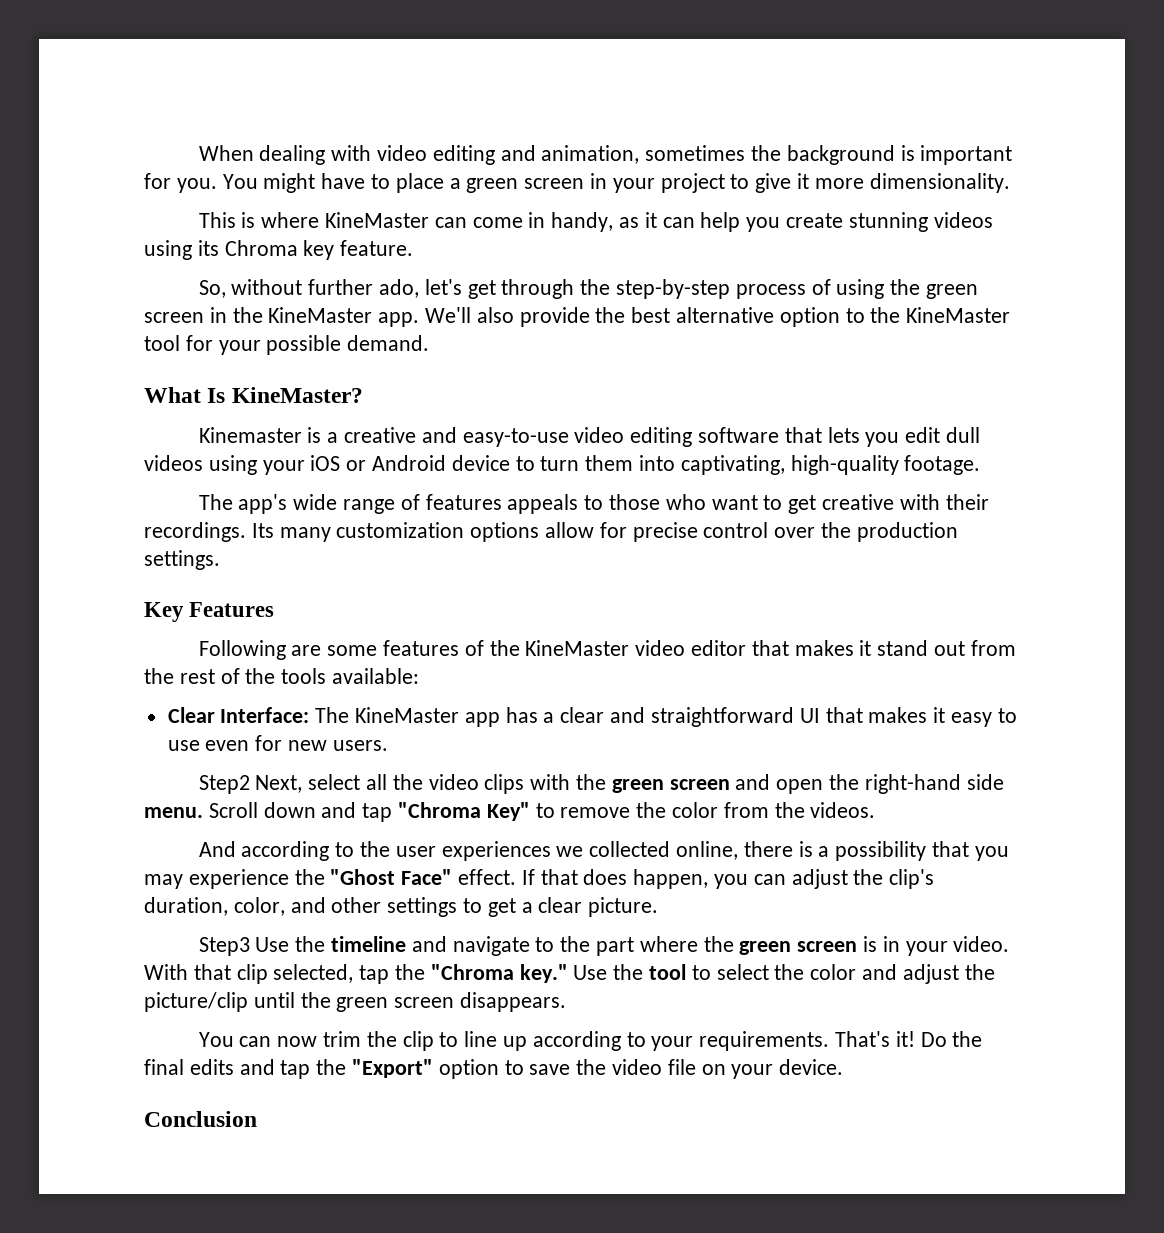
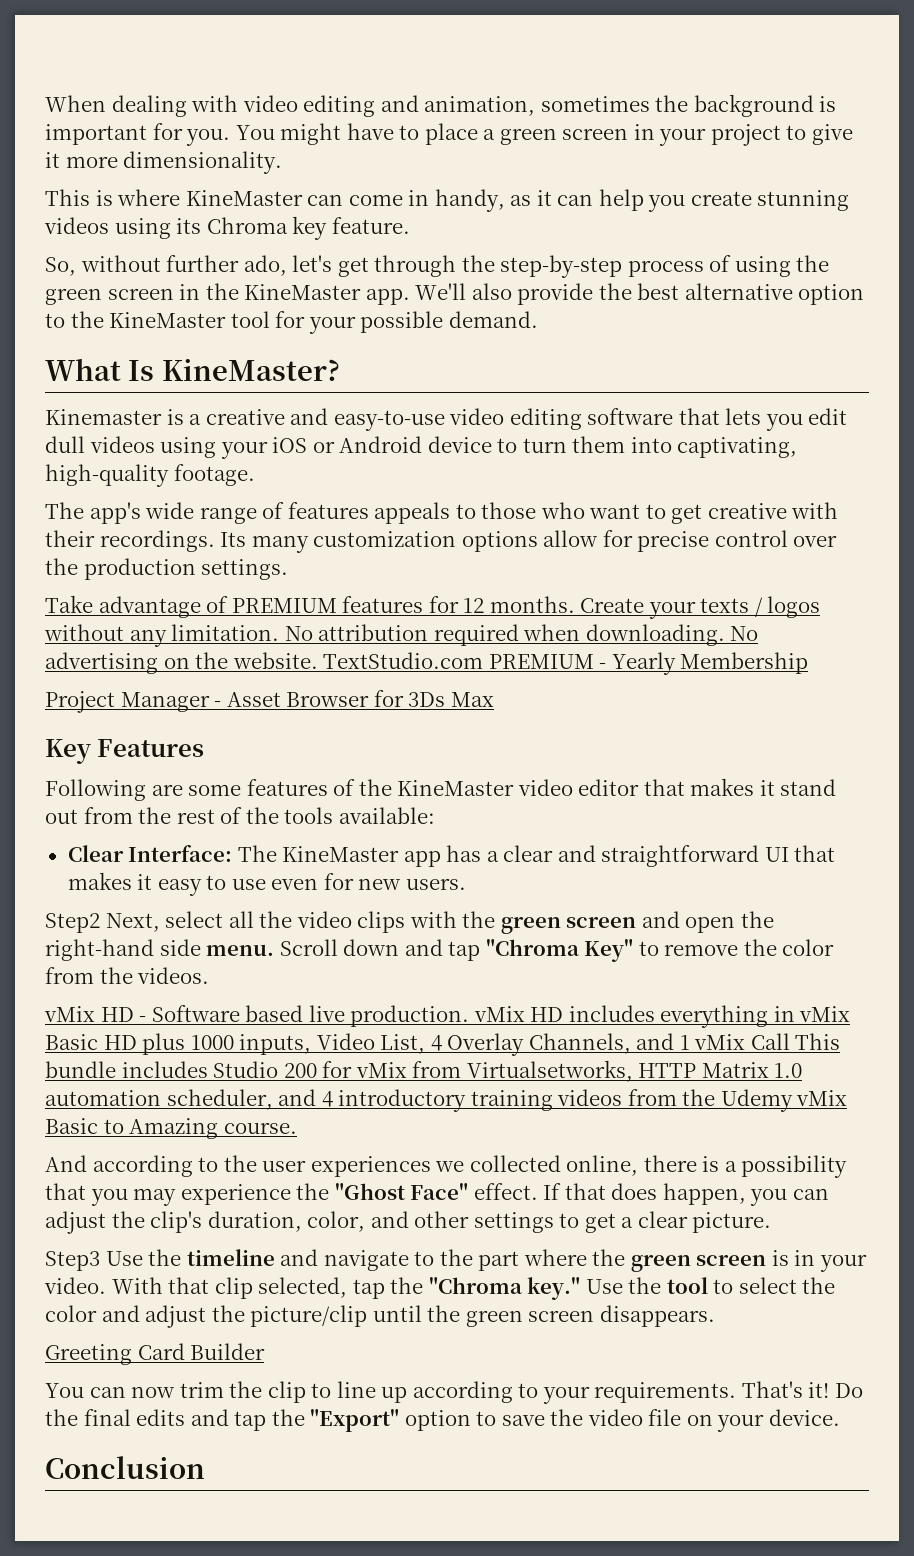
+ Take advantage of PREMIUM features for 12 months. Create your texts / logos without any limitation. No attribution required when downloading. No advertising on the website. TextStudio.com PREMIUM - Yearly Membership
+ Project Manager - Asset Browser for 3Ds Max
+ vMix HD - Software based live production. vMix HD includes everything in vMix Basic HD plus 1000 inputs, Video List, 4 Overlay Channels, and 1 vMix Call This bundle includes Studio 200 for vMix from Virtualsetworks, HTTP Matrix 1.0 automation scheduler, and 4 introductory training videos from the Udemy vMix Basic to Amazing course.
+ Greeting Card Builder

